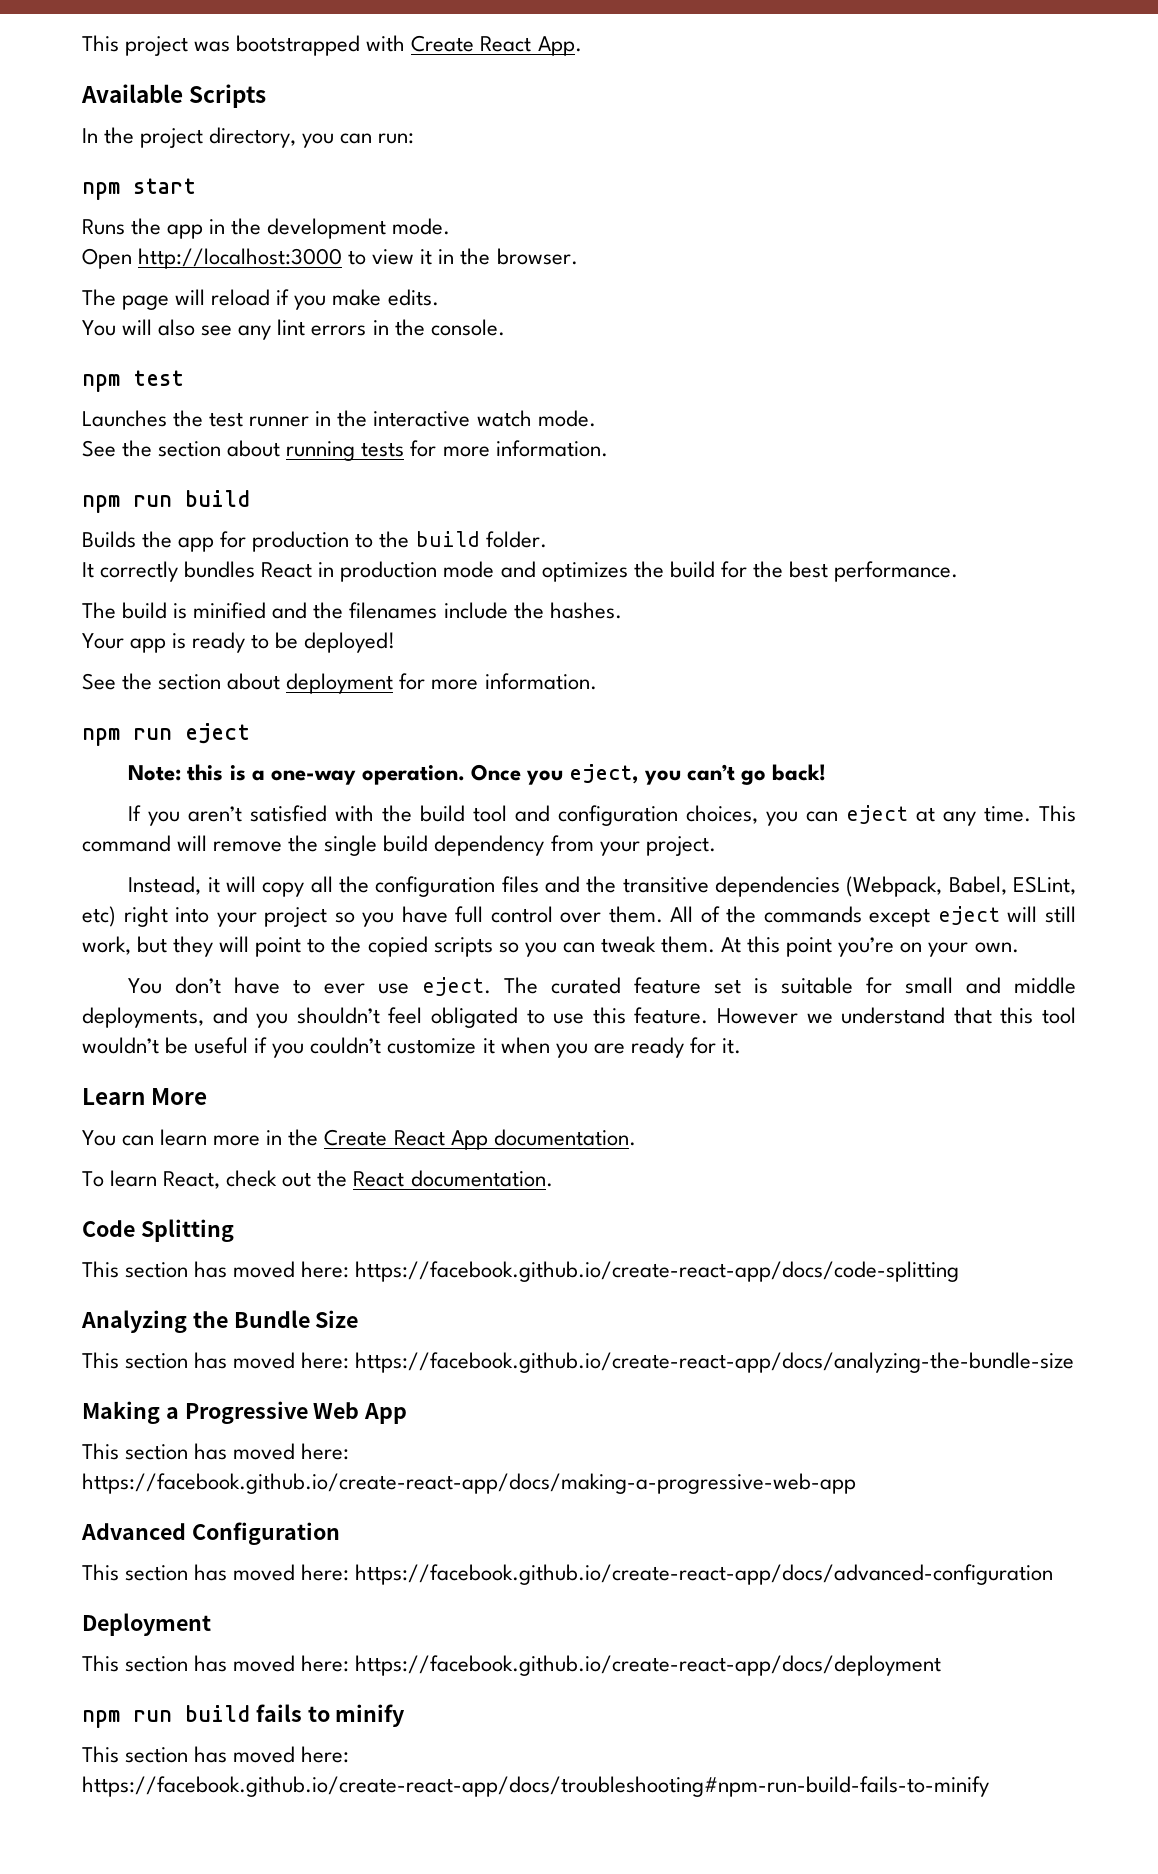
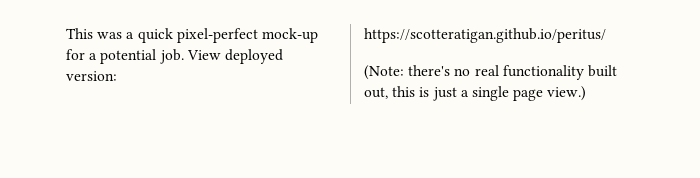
- This project was bootstrapped with Create React App.
- Available Scripts
- In the project directory, you can run:
- npm start
- Runs the app in the development mode.
- Open http://localhost:3000 to view it in the browser.
- The page will reload if you make edits.
- You will also see any lint errors in the console.
- npm test
- Launches the test runner in the interactive watch mode.
- See the section about running tests for more information.
- npm run build
- Builds the app for production to the build folder.
- It correctly bundles React in production mode and optimizes the build for the best performance.
- The build is minified and the filenames include the hashes.
- Your app is ready to be deployed!
- See the section about deployment for more information.
- npm run eject
- Note: this is a one-way operation. Once you eject, you can’t go back!
- If you aren’t satisfied with the build tool and configuration choices, you can eject at any time. This command will remove the single build dependency from your project.
- Instead, it will copy all the configuration files and the transitive dependencies (Webpack, Babel, ESLint, etc) right into your project so you have full control over them. All of the commands except eject will still work, but they will point to the copied scripts so you can tweak them. At this point you’re on your own.
- You don’t have to ever use eject. The curated feature set is suitable for small and middle deployments, and you shouldn’t feel obligated to use this feature. However we understand that this tool wouldn’t be useful if you couldn’t customize it when you are ready for it.
- Learn More
- You can learn more in the Create React App documentation.
- To learn React, check out the React documentation.
- Code Splitting
- This section has moved here: https://facebook.github.io/create-react-app/docs/code-splitting
- Analyzing the Bundle Size
- This section has moved here: https://facebook.github.io/create-react-app/docs/analyzing-the-bundle-size
- Making a Progressive Web App
- This section has moved here: https://facebook.github.io/create-react-app/docs/making-a-progressive-web-app
- Advanced Configuration
- This section has moved here: https://facebook.github.io/create-react-app/docs/advanced-configuration
- Deployment
- This section has moved here: https://facebook.github.io/create-react-app/docs/deployment
- npm run build fails to minify
- This section has moved here: https://facebook.github.io/create-react-app/docs/troubleshooting#npm-run-build-fails-to-minify
+ This was a quick pixel-perfect mock-up for a potential job. View deployed version: https://scotteratigan.github.io/peritus/
+ (Note: there's no real functionality built out, this is just a single page view.)

